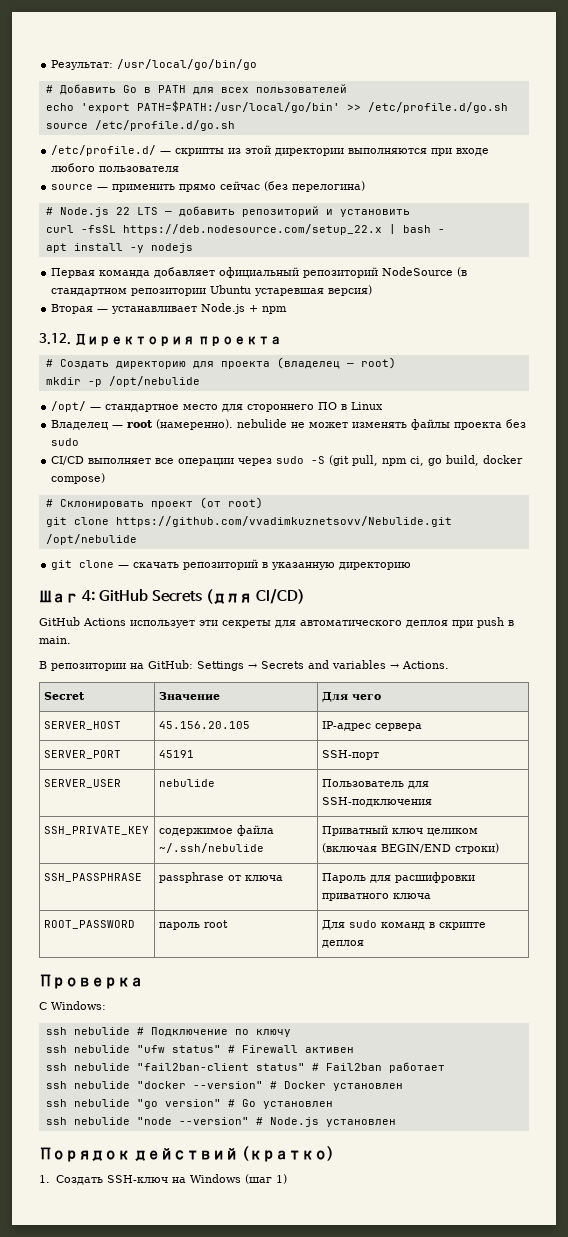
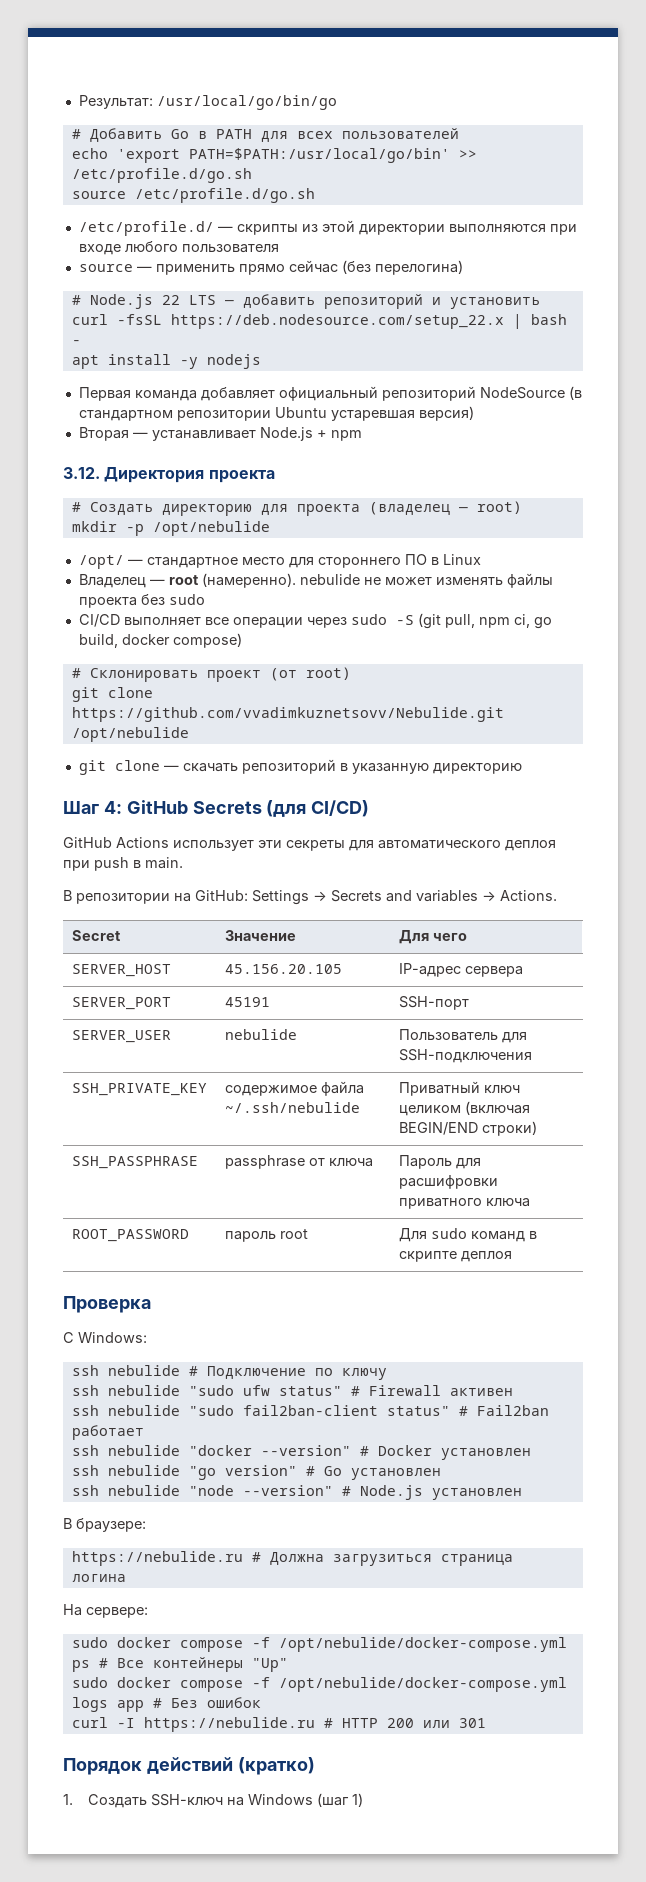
- ssh nebulide "ufw status" # Firewall активен
+ ssh nebulide "sudo ufw status" # Firewall активен
- ssh nebulide "fail2ban-client status" # Fail2ban работает
+ ssh nebulide "sudo fail2ban-client status" # Fail2ban работает
+ В браузере:
+ https://nebulide.ru # Должна загрузиться страница логина
+ На сервере:
+ sudo docker compose -f /opt/nebulide/docker-compose.yml ps # Все контейнеры "Up"
+ sudo docker compose -f /opt/nebulide/docker-compose.yml logs app # Без ошибок
+ curl -I https://nebulide.ru # HTTP 200 или 301

